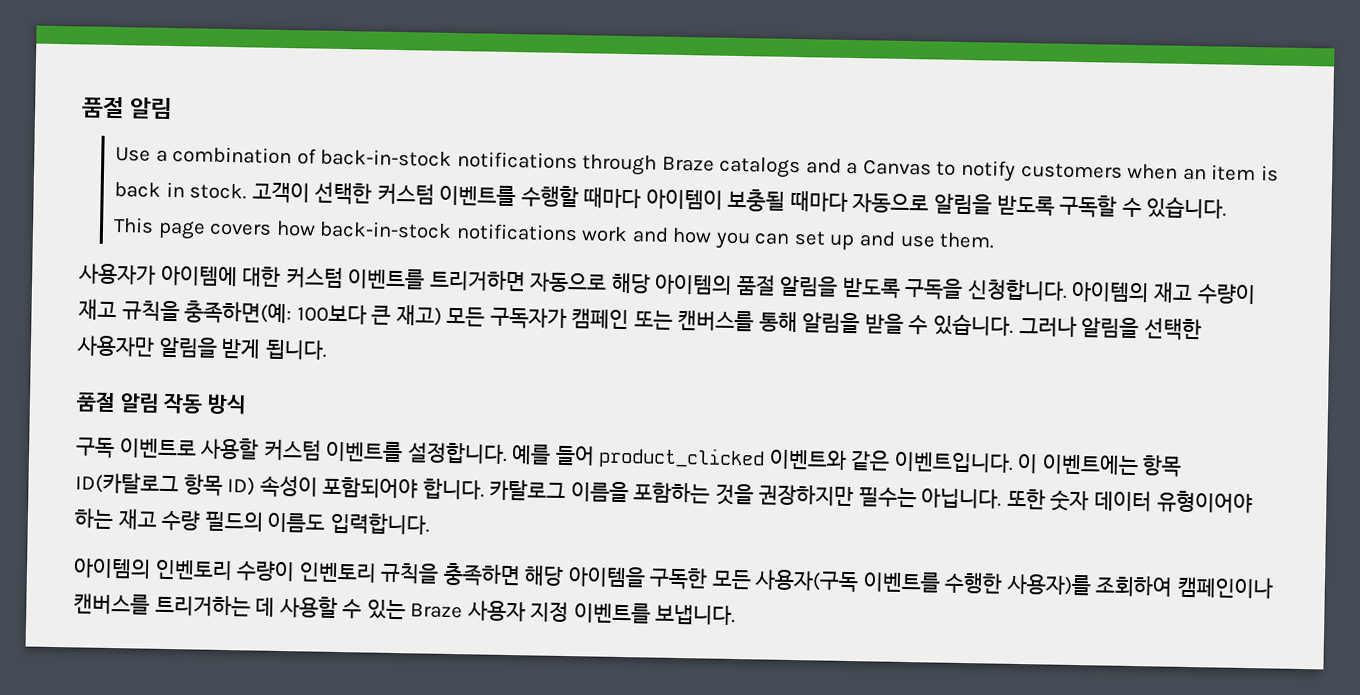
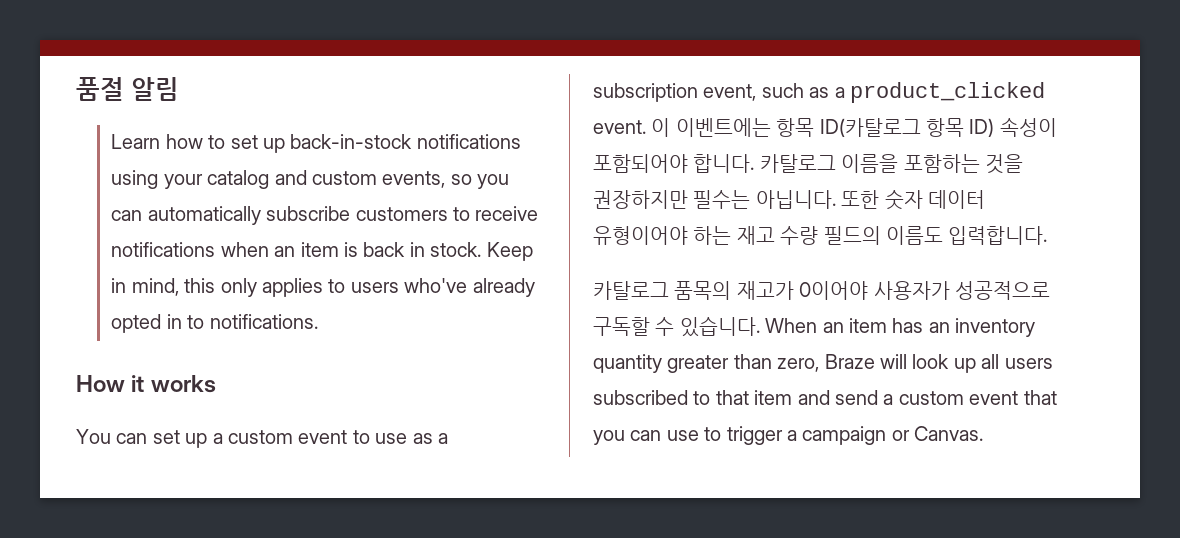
- Use a combination of back-in-stock notifications through Braze catalogs and a Canvas to notify customers when an item is back in stock.
+ Learn how to set up back-in-stock notifications using your catalog and custom events, so you can automatically subscribe customers to receive notifications when an item is back in stock.
- 고객이 선택한 커스텀 이벤트를 수행할 때마다 아이템이 보충될 때마다 자동으로 알림을 받도록 구독할 수 있습니다.
- This page covers how back-in-stock notifications work and how you can set up and use them.
- 사용자가 아이템에 대한 커스텀 이벤트를 트리거하면 자동으로 해당 아이템의 품절 알림을 받도록 구독을 신청합니다. 아이템의 재고 수량이 재고 규칙을 충족하면(예: 100보다 큰 재고) 모든 구독자가 캠페인 또는 캔버스를 통해 알림을 받을 수 있습니다. 그러나 알림을 선택한 사용자만 알림을 받게 됩니다.
- 품절 알림 작동 방식
- 구독 이벤트로 사용할 커스텀 이벤트를 설정합니다. 예를 들어 product_clicked 이벤트와 같은 이벤트입니다.
+ Keep in mind, this only applies to users who've already opted in to notifications.
+ How it works
+ You can set up a custom event to use as a subscription event, such as a product_clicked event.
- 아이템의 인벤토리 수량이 인벤토리 규칙을 충족하면 해당 아이템을 구독한 모든 사용자(구독 이벤트를 수행한 사용자)를 조회하여 캠페인이나 캔버스를 트리거하는 데 사용할 수 있는 Braze 사용자 지정 이벤트를 보냅니다.
+ 카탈로그 품목의 재고가 0이어야 사용자가 성공적으로 구독할 수 있습니다. When an item has an inventory quantity greater than zero, Braze will look up all users subscribed to that item and send a custom event that you can use to trigger a campaign or Canvas.

